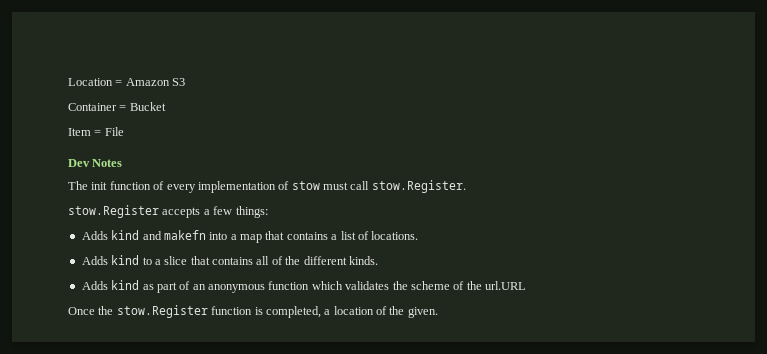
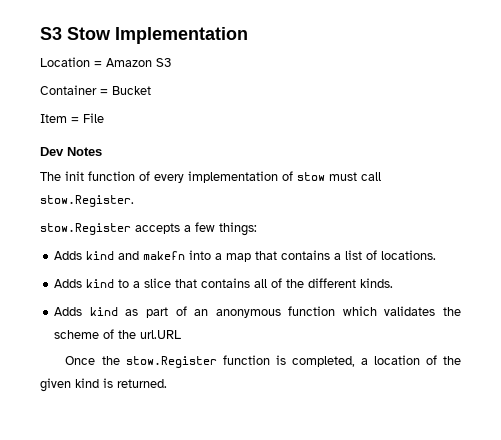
+ S3 Stow Implementation
- Once the stow.Register function is completed, a location of the given.
+ Once the stow.Register function is completed, a location of the given kind is returned.

